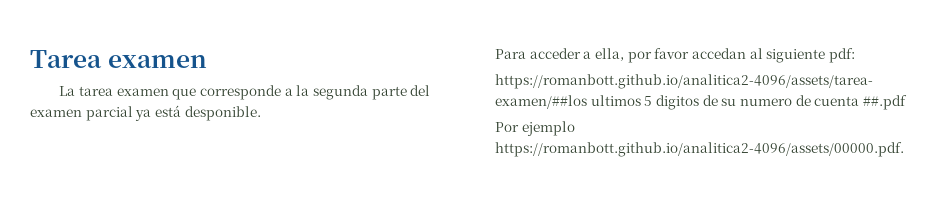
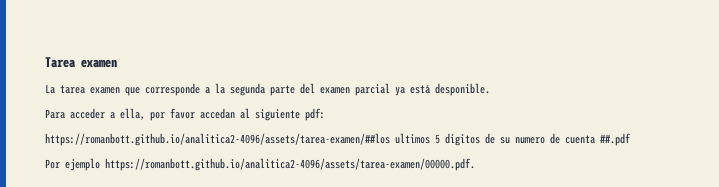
- Por ejemplo https://romanbott.github.io/analitica2-4096/assets/00000.pdf.
+ Por ejemplo https://romanbott.github.io/analitica2-4096/assets/tarea-examen/00000.pdf.

